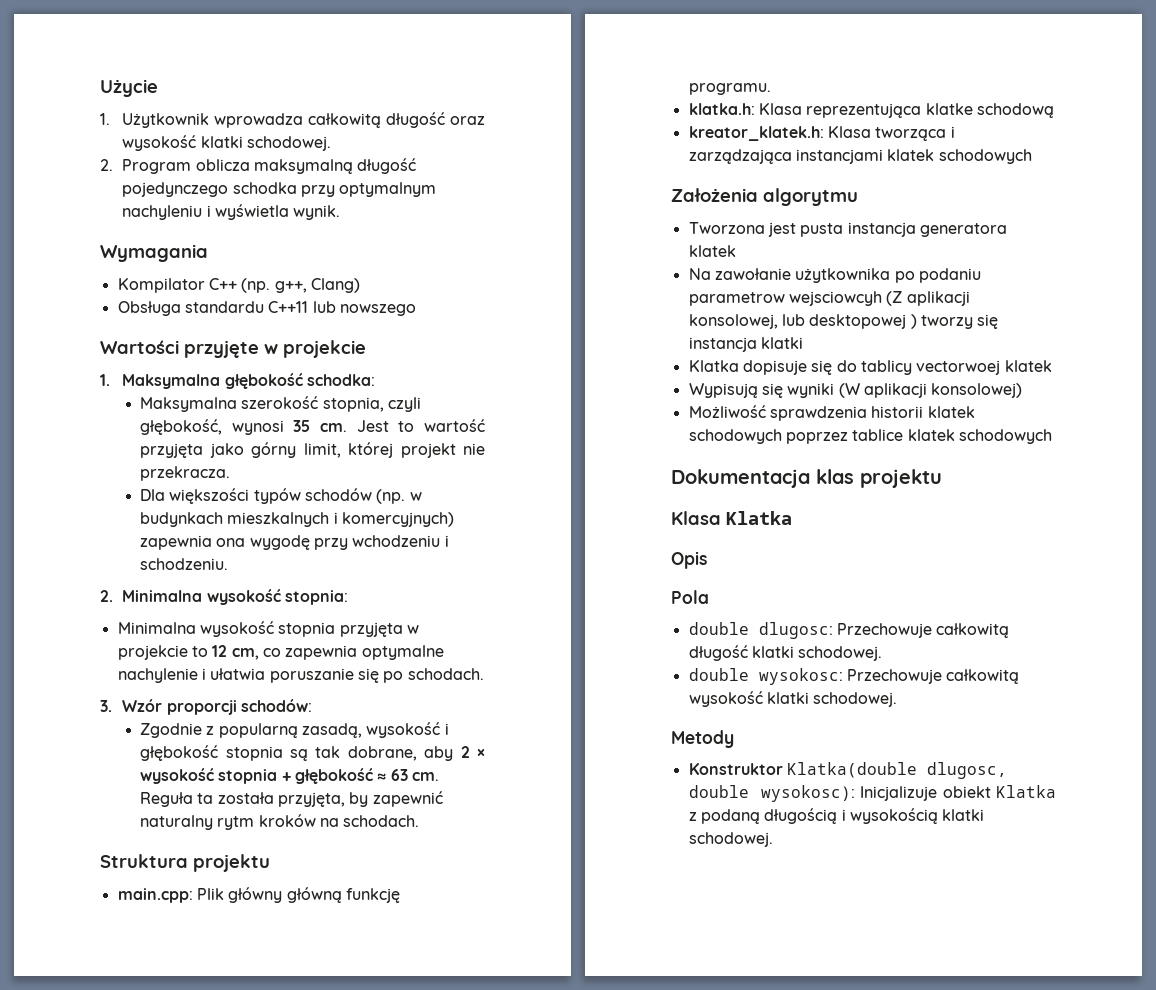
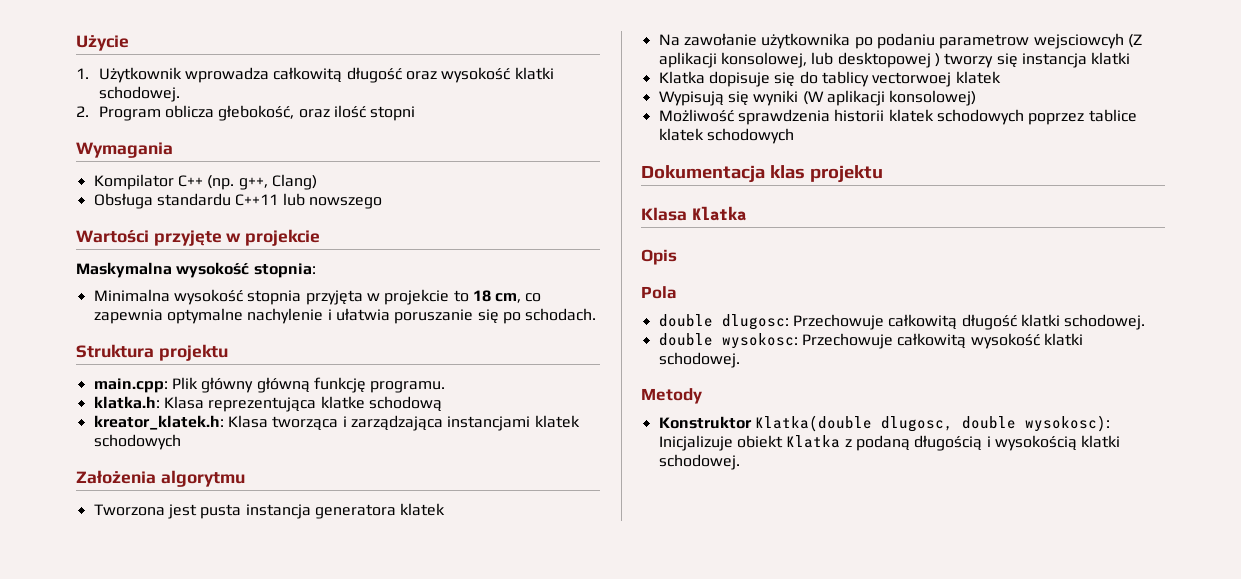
- 2. Program oblicza maksymalną długość pojedynczego schodka przy optymalnym nachyleniu i wyświetla wynik.
+ 2. Program oblicza głebokość, oraz ilość stopni
- 1. Maksymalna głębokość schodka:
- Maksymalna szerokość stopnia, czyli głębokość, wynosi 35 cm. Jest to wartość przyjęta jako górny limit, której projekt nie przekracza.
- Dla większości typów schodów (np. w budynkach mieszkalnych i komercyjnych) zapewnia ona wygodę przy wchodzeniu i schodzeniu.
- 2. Minimalna wysokość stopnia:
+ Maskymalna wysokość stopnia:
- Minimalna wysokość stopnia przyjęta w projekcie to 12 cm, co zapewnia optymalne nachylenie i ułatwia poruszanie się po schodach.
+ Minimalna wysokość stopnia przyjęta w projekcie to 18 cm, co zapewnia optymalne nachylenie i ułatwia poruszanie się po schodach.
- 3. Wzór proporcji schodów:
- Zgodnie z popularną zasadą, wysokość i głębokość stopnia są tak dobrane, aby 2 × wysokość stopnia + głębokość ≈ 63 cm. Reguła ta została przyjęta, by zapewnić naturalny rytm kroków na schodach.

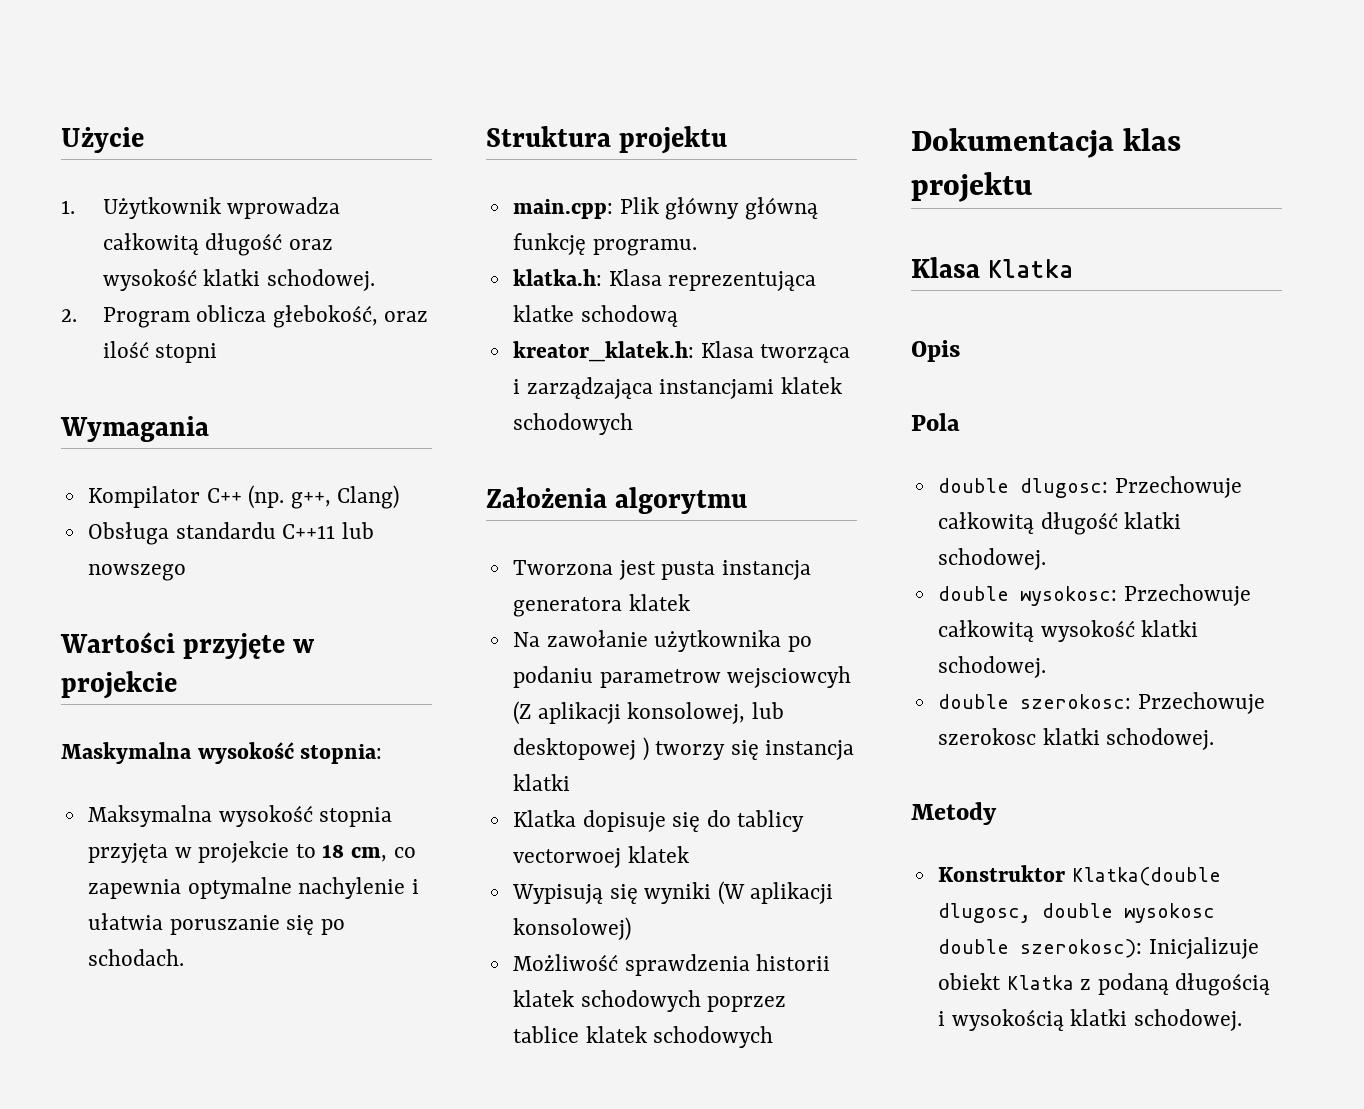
- Minimalna wysokość stopnia przyjęta w projekcie to 18 cm, co zapewnia optymalne nachylenie i ułatwia poruszanie się po schodach.
+ Maksymalna wysokość stopnia przyjęta w projekcie to 18 cm, co zapewnia optymalne nachylenie i ułatwia poruszanie się po schodach.
+ double szerokosc: Przechowuje szerokosc klatki schodowej.
- Konstruktor Klatka(double dlugosc, double wysokosc): Inicjalizuje obiekt Klatka z podaną długością i wysokością klatki schodowej.
+ Konstruktor Klatka(double dlugosc, double wysokosc double szerokosc): Inicjalizuje obiekt Klatka z podaną długością i wysokością klatki schodowej.

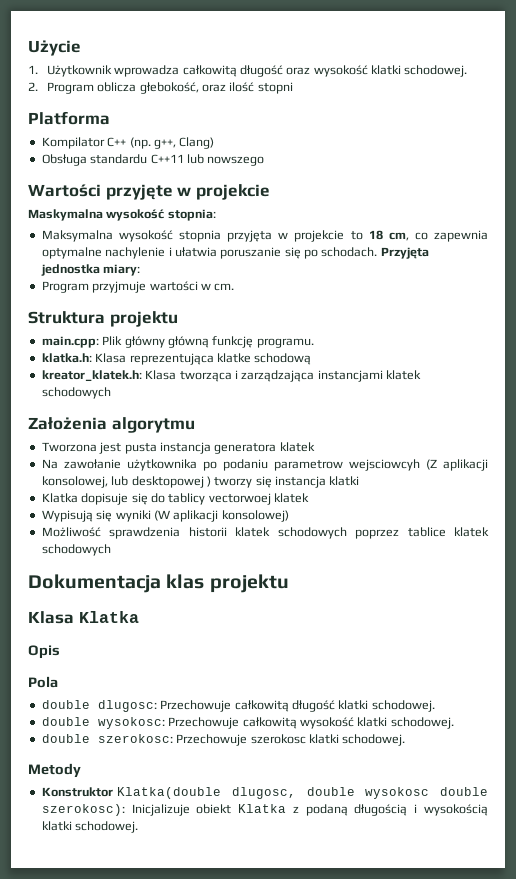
- Wymagania
+ Platforma
+ Przyjęta jednostka miary:
+ Program przyjmuje wartości w cm.

